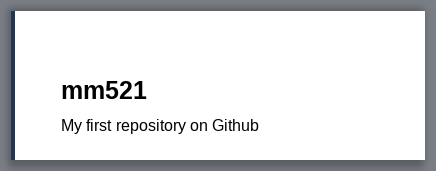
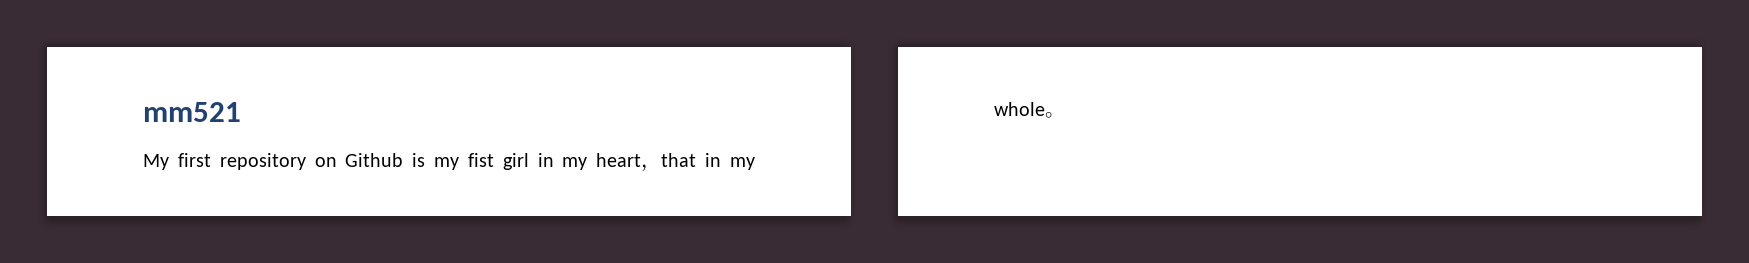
- My first repository on Github
+ My first repository on Github is my fist girl in my heart，that in my whole。

